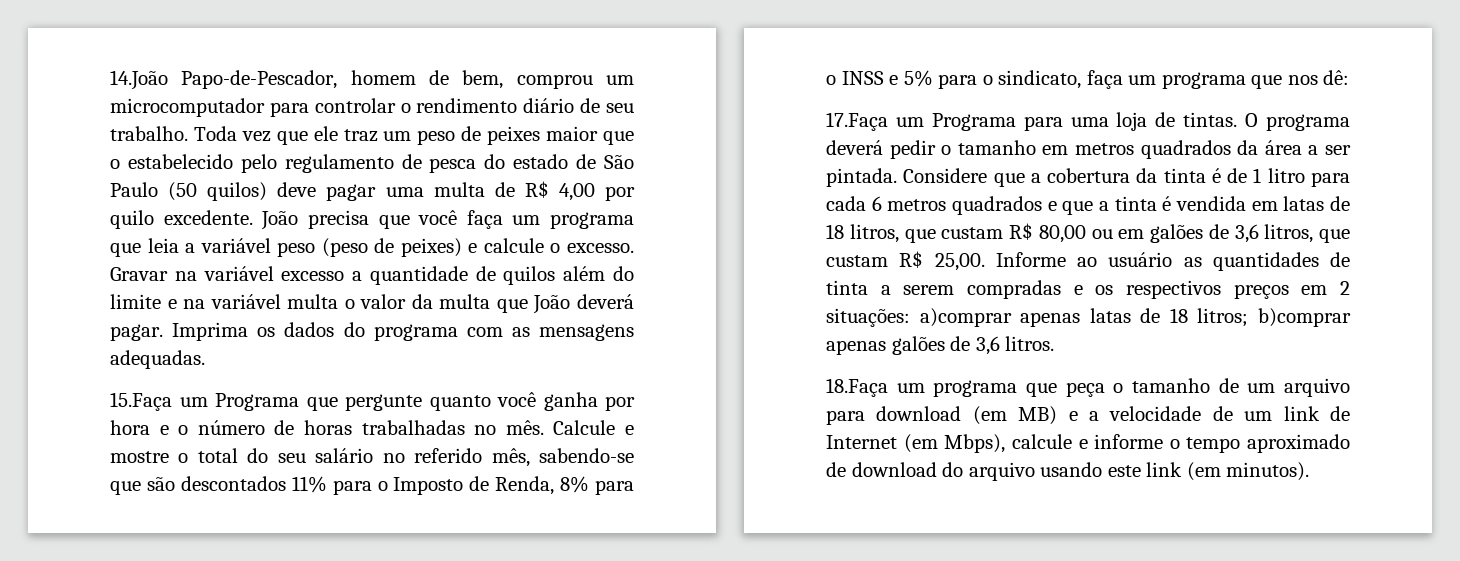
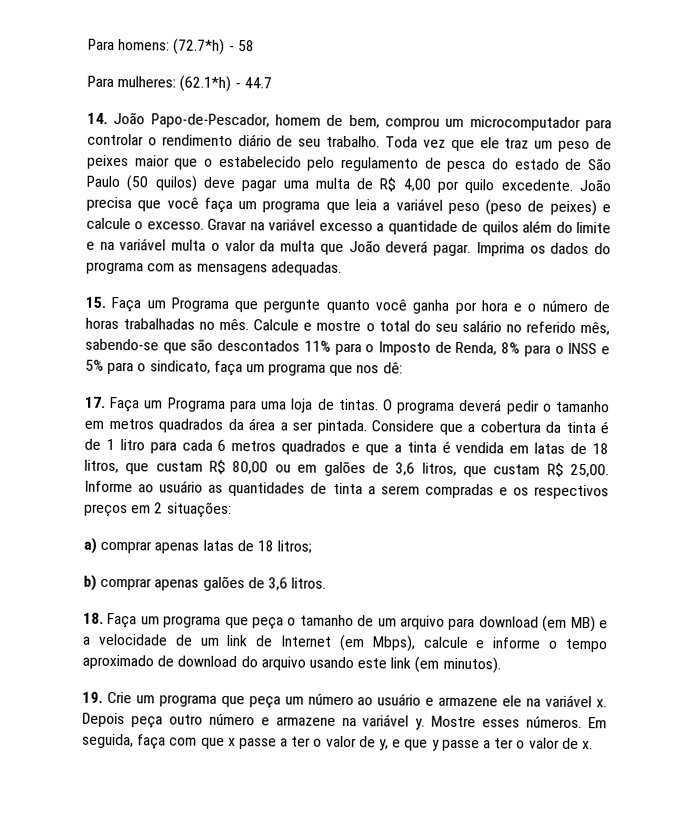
- 14.João Papo-de-Pescador, homem de bem, comprou um microcomputador para controlar o rendimento diário de seu trabalho.
+ Para homens: (72.7*h) - 58
+ Para mulheres: (62.1*h) - 44.7
+ 14. João Papo-de-Pescador, homem de bem, comprou um microcomputador para controlar o rendimento diário de seu trabalho.
- 15.Faça um Programa que pergunte quanto você ganha por hora e o número de horas trabalhadas no mês.
+ 15. Faça um Programa que pergunte quanto você ganha por hora e o número de horas trabalhadas no mês.
- 17.Faça um Programa para uma loja de tintas.
+ 17. Faça um Programa para uma loja de tintas.
- Informe ao usuário as quantidades de tinta a serem compradas e os respectivos preços em 2 situações: a)comprar apenas latas de 18 litros; b)comprar apenas galões de 3,6 litros.
+ Informe ao usuário as quantidades de tinta a serem compradas e os respectivos preços em 2 situações:
+ a) comprar apenas latas de 18 litros;
+ b) comprar apenas galões de 3,6 litros.
- 18.Faça um programa que peça o tamanho de um arquivo para download (em MB) e a velocidade de um link de Internet (em Mbps), calcule e informe o tempo aproximado de download do arquivo usando este link (em minutos).
+ 18. Faça um programa que peça o tamanho de um arquivo para download (em MB) e a velocidade de um link de Internet (em Mbps), calcule e informe o tempo aproximado de download do arquivo usando este link (em minutos).
+ 19. Crie um programa que peça um número ao usuário e armazene ele na variável x. Depois peça outro número e armazene na variável y. Mostre esses números. Em seguida, faça com que x passe a ter o valor de y, e que y passe a ter o valor de x.

